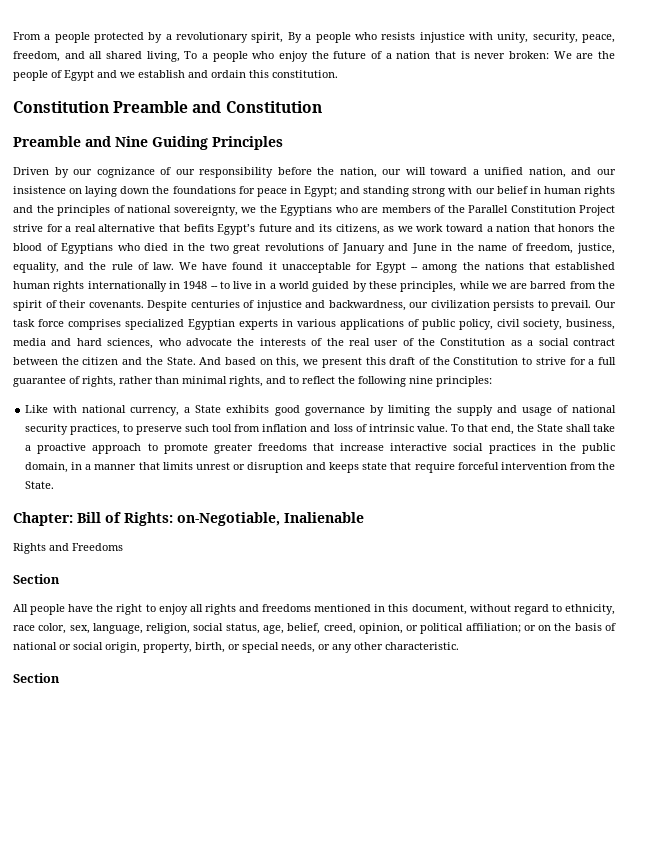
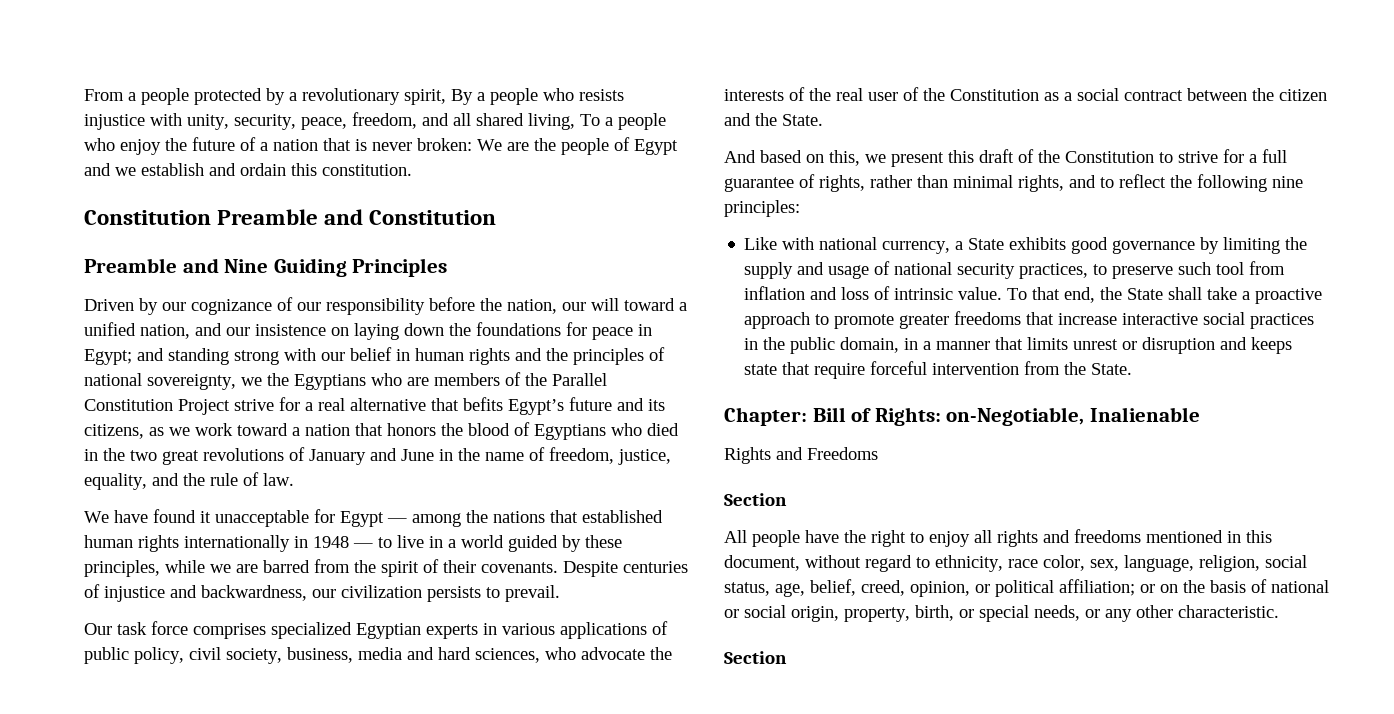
- and standing strong with our belief in human rights and the principles of national sovereignty, we the Egyptians who are members of the Parallel Constitution Project strive for a real alternative that befits Egypt’s future and its citizens, as we work toward a nation that honors the blood of Egyptians who died in the two great revolutions of January and June in the name of freedom, justice, equality, and the rule of law. We have found it unacceptable for Egypt -- among the nations that established human rights internationally in 1948 -- to live in a world guided by these principles, while we are barred from the spirit of their covenants.
+ and standing strong with our belief in human rights and the principles of national sovereignty, we the Egyptians who are members of the Parallel Constitution Project strive for a real alternative that befits Egypt’s future and its citizens, as we work toward a nation that honors the blood of Egyptians who died in the two great revolutions of January and June in the name of freedom, justice, equality, and the rule of law.
+ We have found it unacceptable for Egypt — among the nations that established human rights internationally in 1948 — to live in a world guided by these principles, while we are barred from the spirit of their covenants.
- Despite centuries of injustice and backwardness, our civilization persists to prevail. Our task force comprises specialized Egyptian experts in various applications of public policy, civil society, business, media and hard sciences, who advocate the interests of the real user of the Constitution as a social contract between the citizen and the State. And based on this, we present this draft of the Constitution to strive for a full guarantee of rights, rather than minimal rights, and to reflect the following nine principles:
+ Despite centuries of injustice and backwardness, our civilization persists to prevail.
+ Our task force comprises specialized Egyptian experts in various applications of public policy, civil society, business, media and hard sciences, who advocate the interests of the real user of the Constitution as a social contract between the citizen and the State.
+ And based on this, we present this draft of the Constitution to strive for a full guarantee of rights, rather than minimal rights, and to reflect the following nine principles:

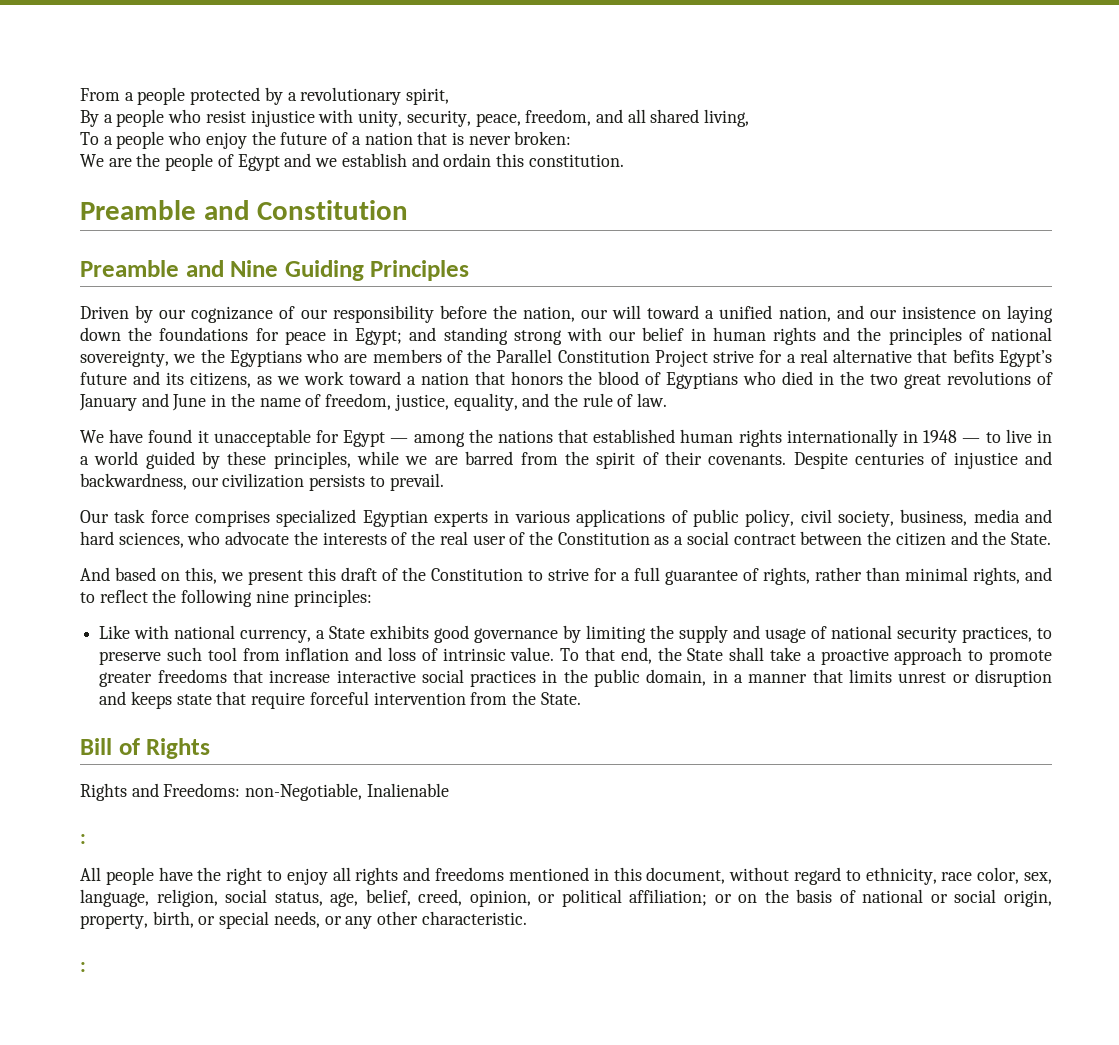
- From a people protected by a revolutionary spirit, By a people who resists injustice with unity, security, peace, freedom, and all shared living, To a people who enjoy the future of a nation that is never broken: We are the people of Egypt and we establish and ordain this constitution.
+ From a people protected by a revolutionary spirit,
+ By a people who resist injustice with unity, security, peace, freedom, and all shared living,
+ To a people who enjoy the future of a nation that is never broken:
+ We are the people of Egypt and we establish and ordain this constitution.
- Constitution Preamble and Constitution
+ Preamble and Constitution
- Chapter: Bill of Rights: on-Negotiable, Inalienable
+ Bill of Rights
- Rights and Freedoms
- Section
+ Rights and Freedoms: non-Negotiable, Inalienable
+ :
  All people have the right to enjoy all rights and freedoms mentioned in this document, without regard to ethnicity, race color, sex, language, religion, social status, age, belief, creed, opinion, or political affiliation; or on the basis of national or social origin, property, birth, or special needs, or any other characteristic.
- Section
+ :

